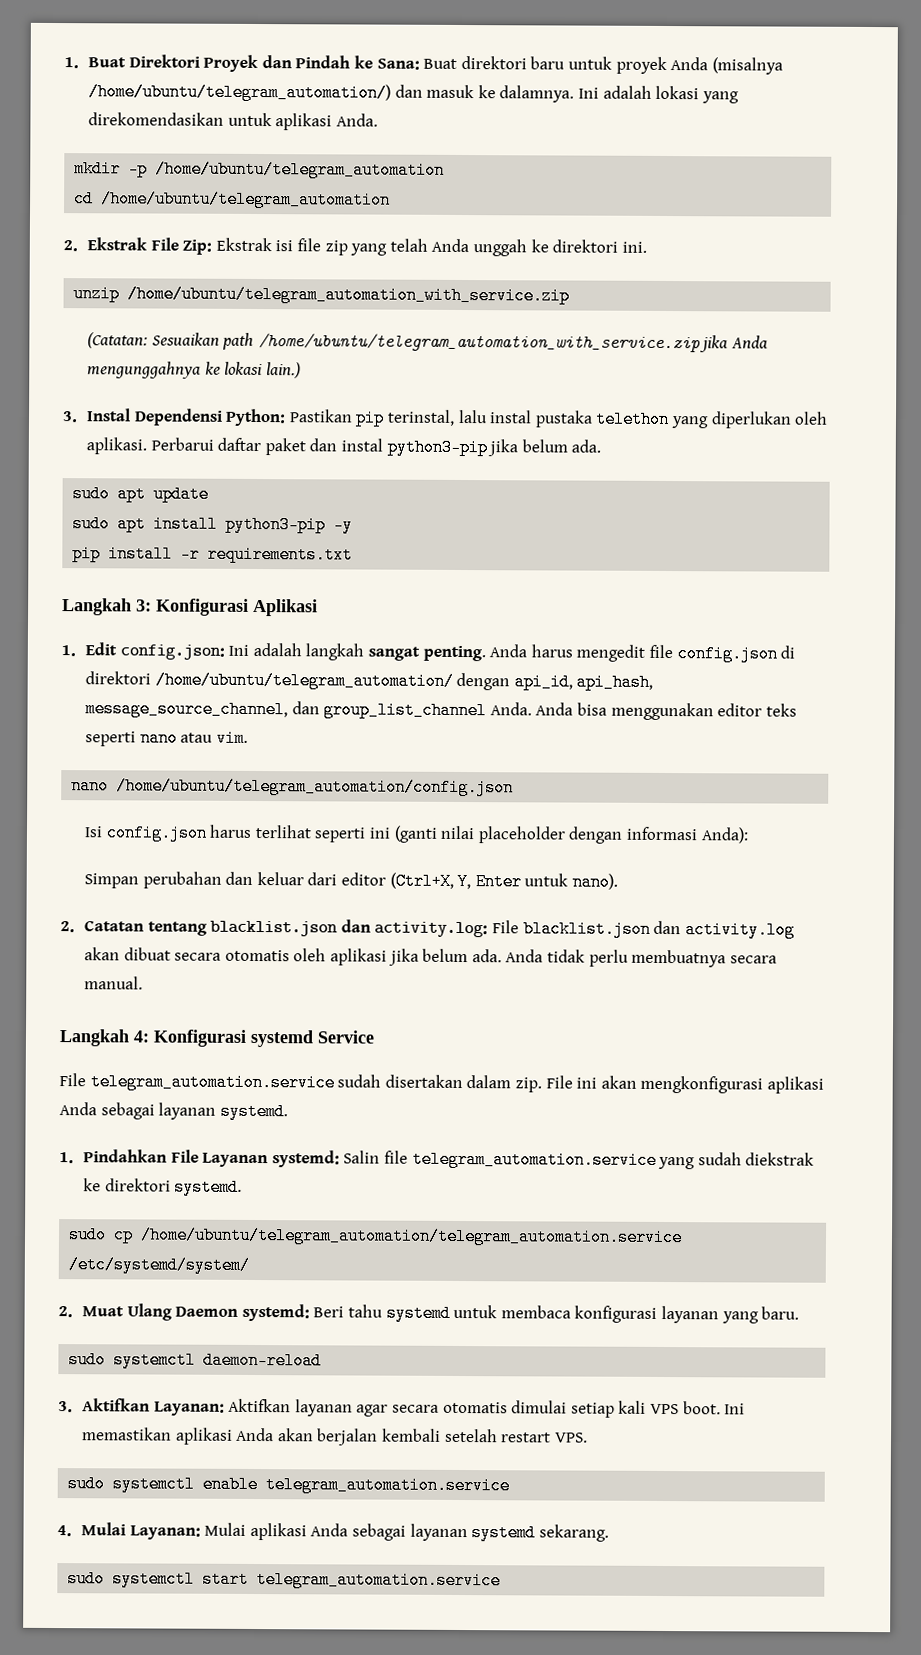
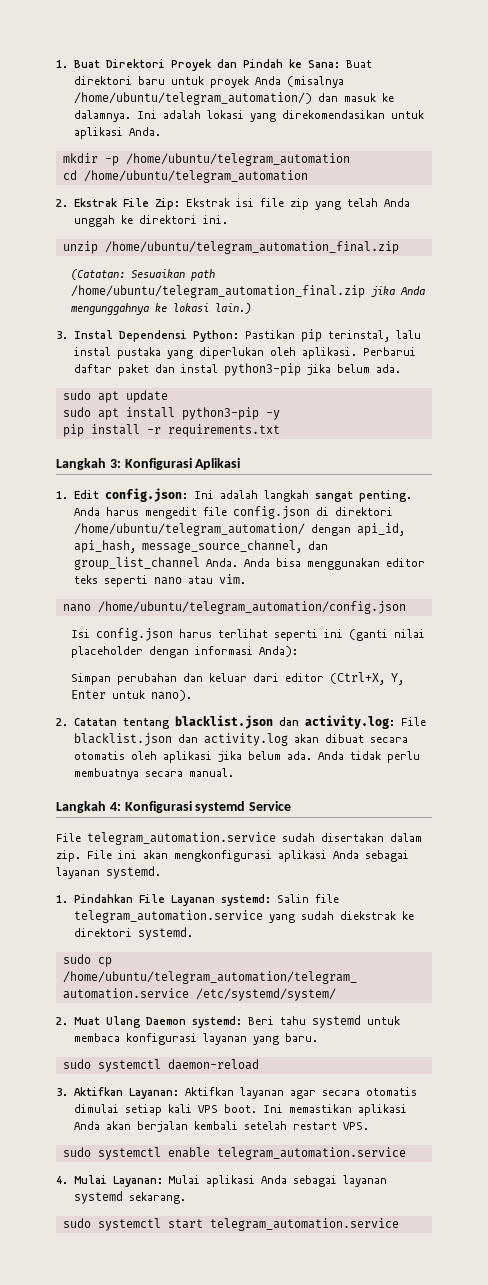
- unzip /home/ubuntu/telegram_automation_with_service.zip
+ unzip /home/ubuntu/telegram_automation_final.zip
- (Catatan: Sesuaikan path /home/ubuntu/telegram_automation_with_service.zip jika Anda mengunggahnya ke lokasi lain.)
+ (Catatan: Sesuaikan path /home/ubuntu/telegram_automation_final.zip jika Anda mengunggahnya ke lokasi lain.)
- 3. Instal Dependensi Python: Pastikan pip terinstal, lalu instal pustaka telethon yang diperlukan oleh aplikasi.
+ 3. Instal Dependensi Python: Pastikan pip terinstal, lalu instal pustaka yang diperlukan oleh aplikasi.

